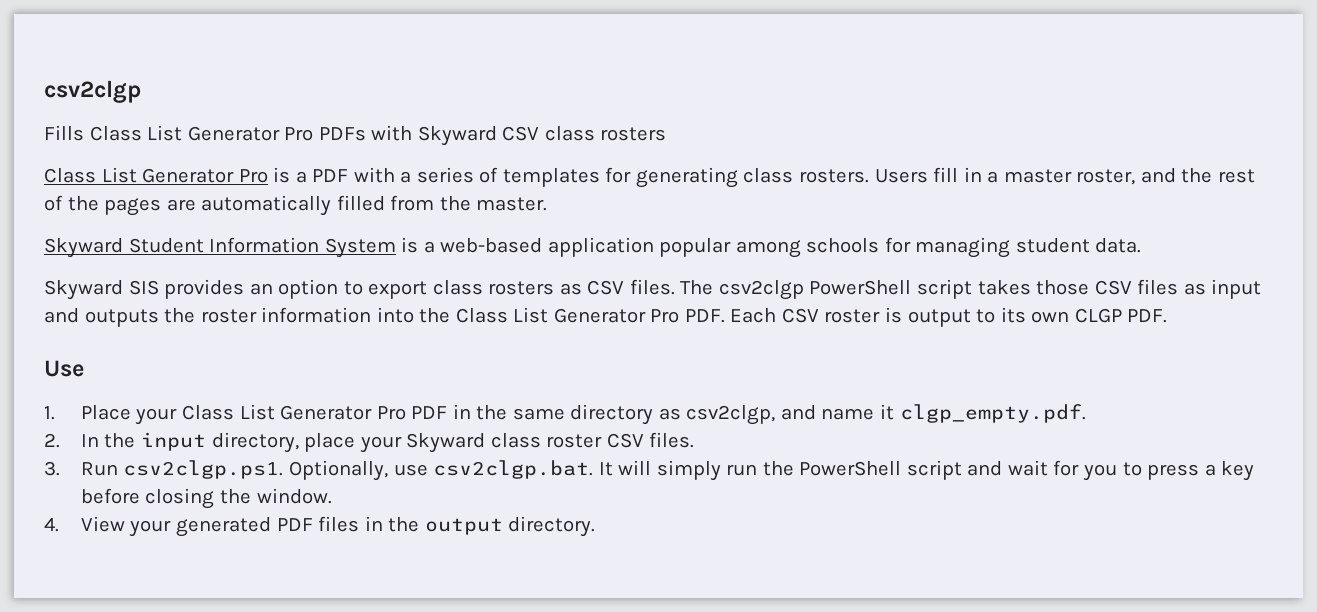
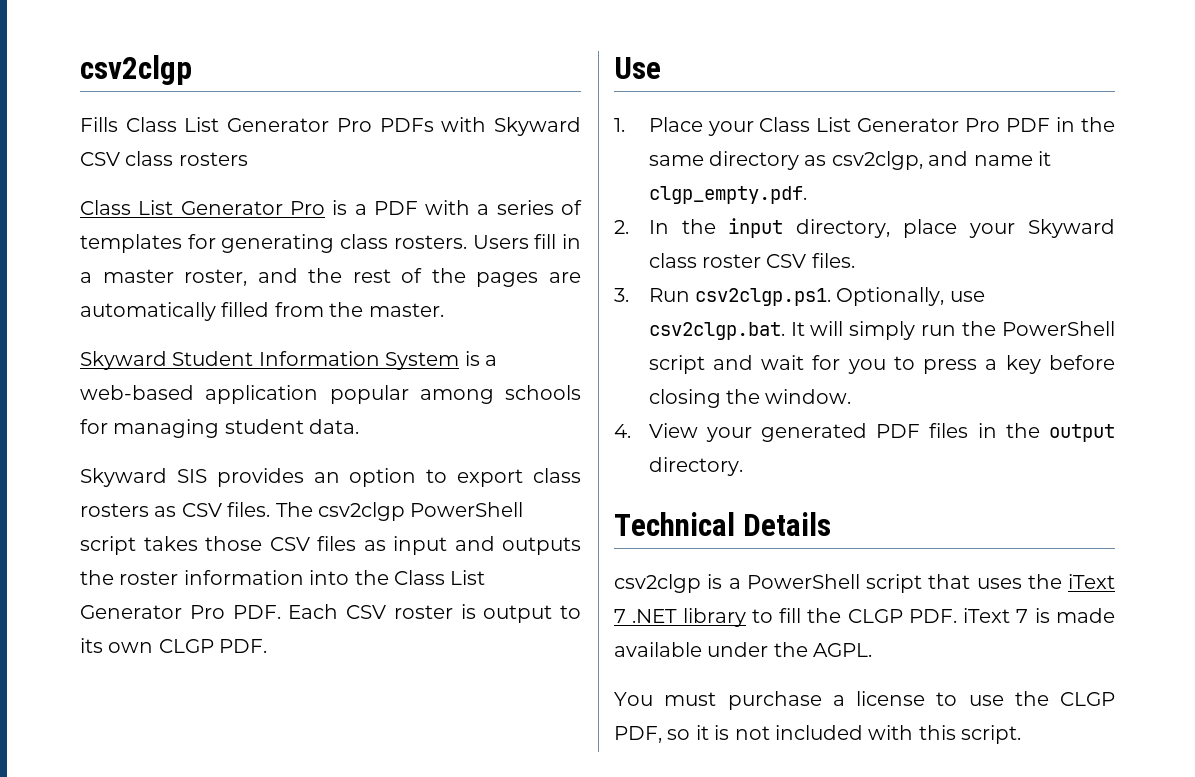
+ Technical Details
+ csv2clgp is a PowerShell script that uses the iText 7 .NET library to fill the CLGP PDF. iText 7 is made available under the AGPL.
+ You must purchase a license to use the CLGP PDF, so it is not included with this script.

